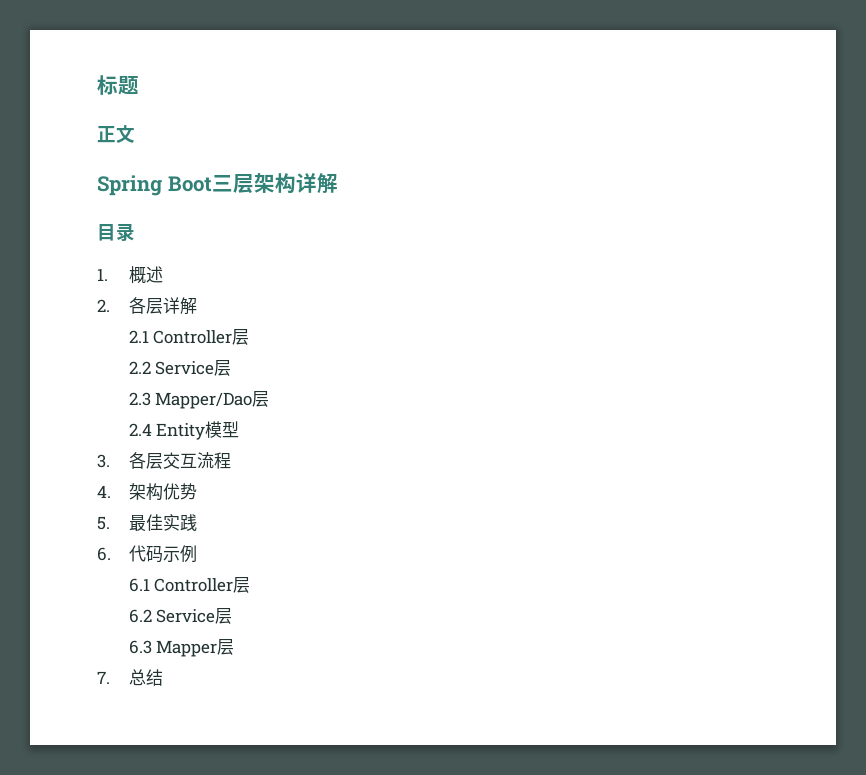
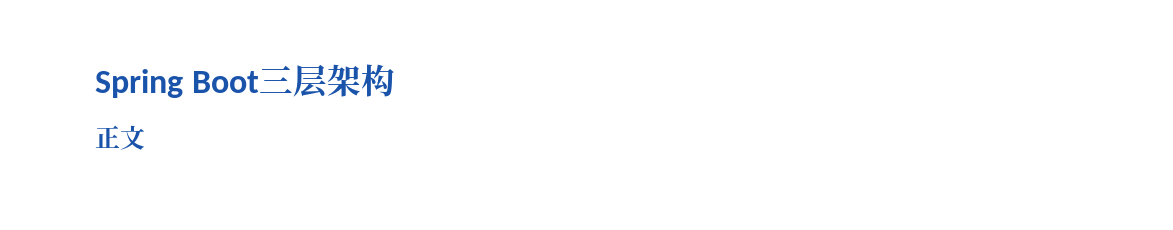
- 标题
- 正文
- Spring Boot三层架构详解
- 目录
- 1.概述
- 2.各层详解
- 2.1 Controller层
- 2.2 Service层
- 2.3 Mapper/Dao层
- 2.4 Entity模型
- 3.各层交互流程
- 4.架构优势
- 5.最佳实践
- 6.代码示例
- 6.1 Controller层
- 6.2 Service层
- 6.3 Mapper层
- 7.总结
+ Spring Boot三层架构
+ 正文

